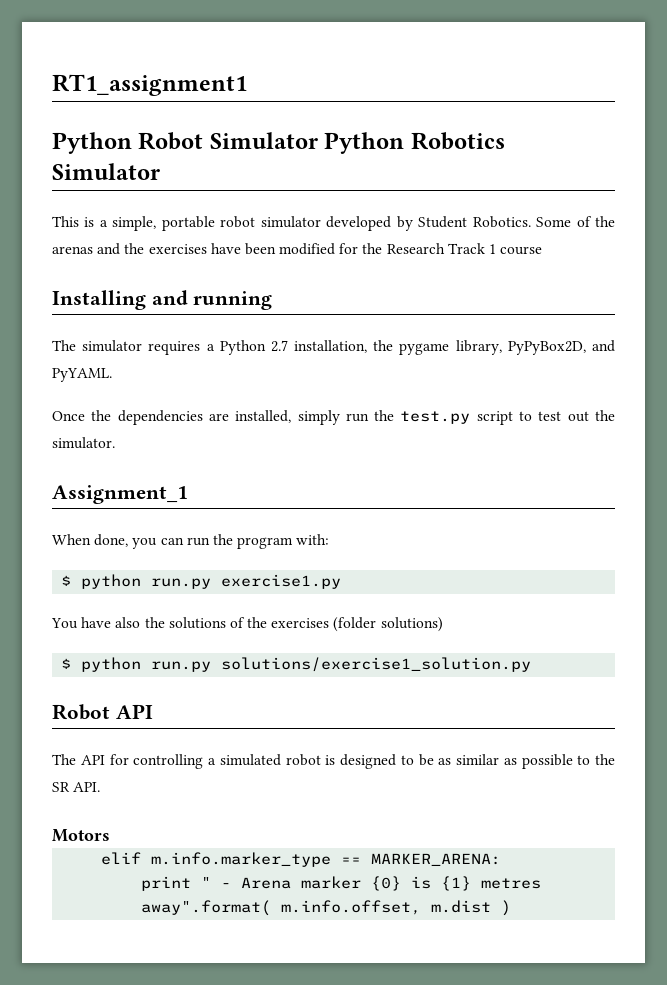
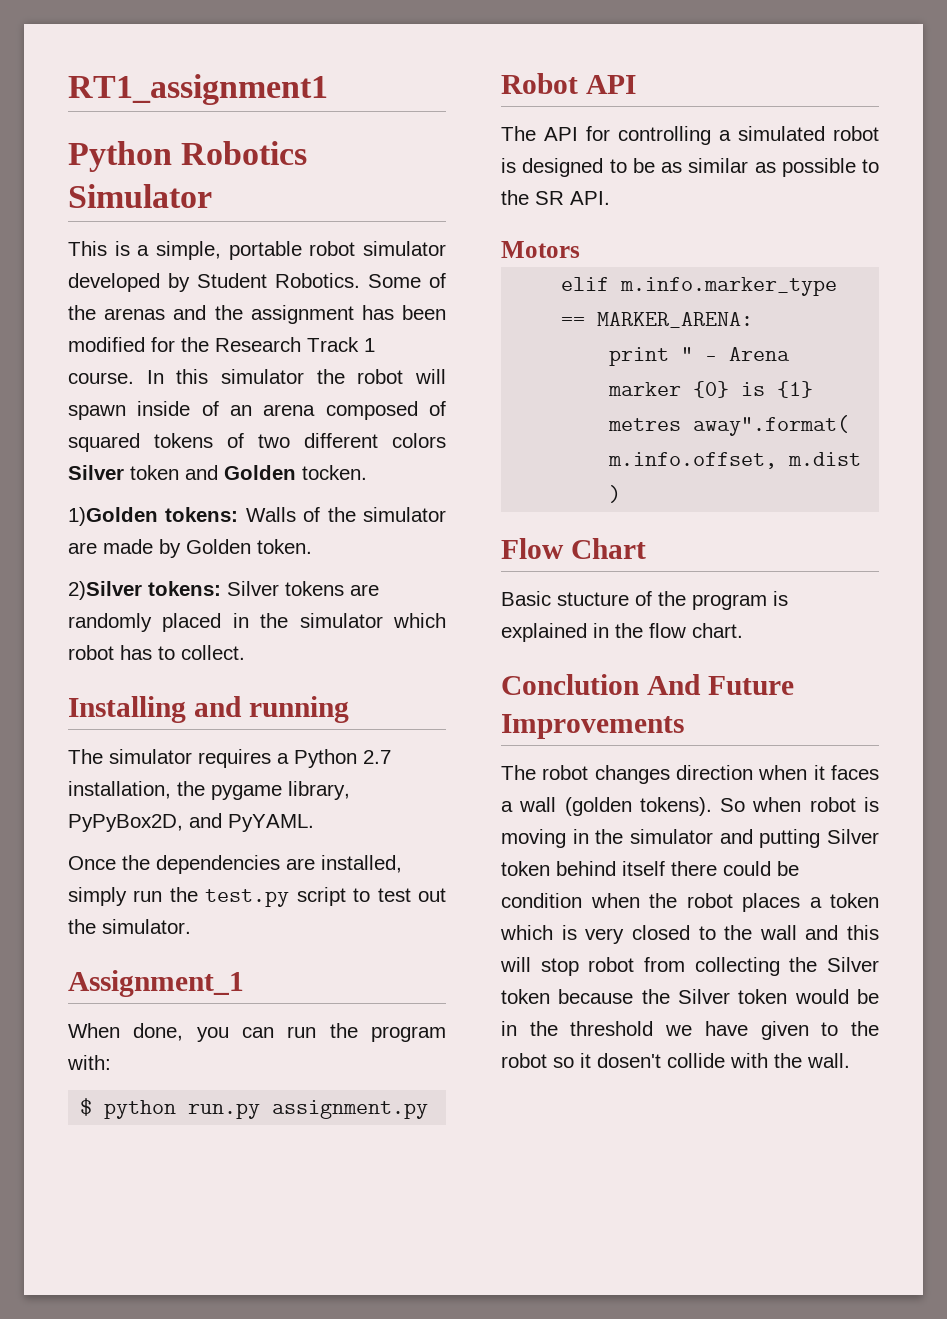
- Python Robot Simulator Python Robotics Simulator
+ Python Robotics Simulator
- Some of the arenas and the exercises have been modified for the Research Track 1 course
+ Some of the arenas and the assignment has been modified for the Research Track 1 course. In this simulator the robot will spawn inside of an arena composed of squared tokens of two different colors Silver token and Golden tocken.
+ 1)Golden tokens: Walls of the simulator are made by Golden token.
+ 2)Silver tokens: Silver tokens are randomly placed in the simulator which robot has to collect.
- $ python run.py exercise1.py
- You have also the solutions of the exercises (folder solutions)
- $ python run.py solutions/exercise1_solution.py
+ $ python run.py assignment.py
+ Flow Chart
+ Basic stucture of the program is explained in the flow chart.
+ Conclution And Future Improvements
+ The robot changes direction when it faces a wall (golden tokens). So when robot is moving in the simulator and putting Silver token behind itself there could be condition when the robot places a token which is very closed to the wall and this will stop robot from collecting the Silver token because the Silver token would be in the threshold we have given to the robot so it dosen't collide with the wall.

